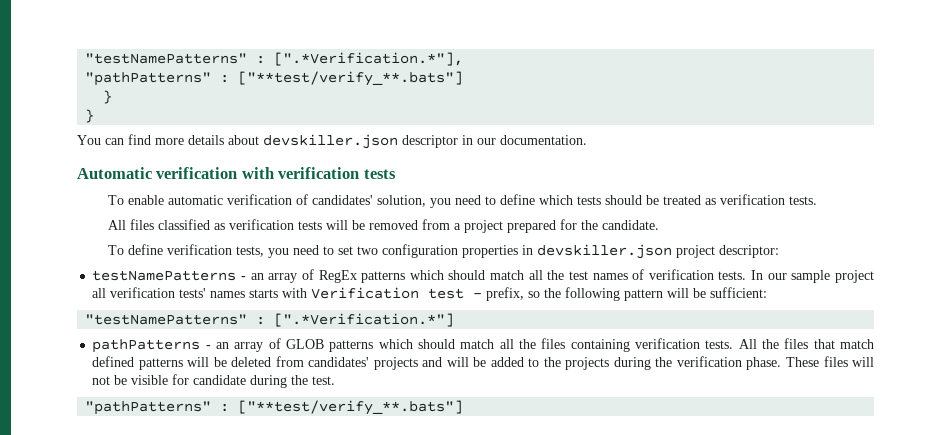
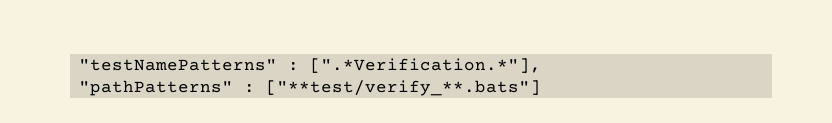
  "testNamePatterns" : [".*Verification.*"],
- "pathPatterns" : ["**test/verify_**.bats"]
- }
- }
- You can find more details about devskiller.json descriptor in our documentation.
- Automatic verification with verification tests
- To enable automatic verification of candidates' solution, you need to define which tests should be treated as verification tests.
- All files classified as verification tests will be removed from a project prepared for the candidate.
- To define verification tests, you need to set two configuration properties in devskiller.json project descriptor:
- testNamePatterns - an array of RegEx patterns which should match all the test names of verification tests. In our sample project all verification tests' names starts with Verification test - prefix, so the following pattern will be sufficient:
- "testNamePatterns" : [".*Verification.*"]
- pathPatterns - an array of GLOB patterns which should match all the files containing verification tests. All the files that match defined patterns will be deleted from candidates' projects and will be added to the projects during the verification phase. These files will not be visible for candidate during the test.

